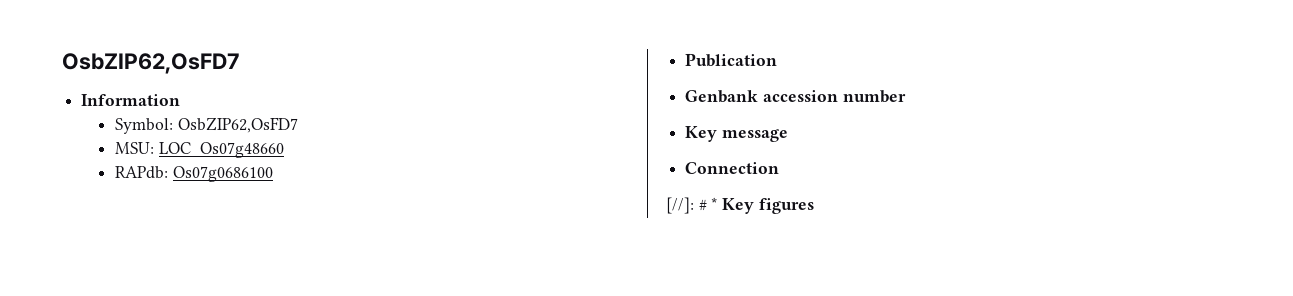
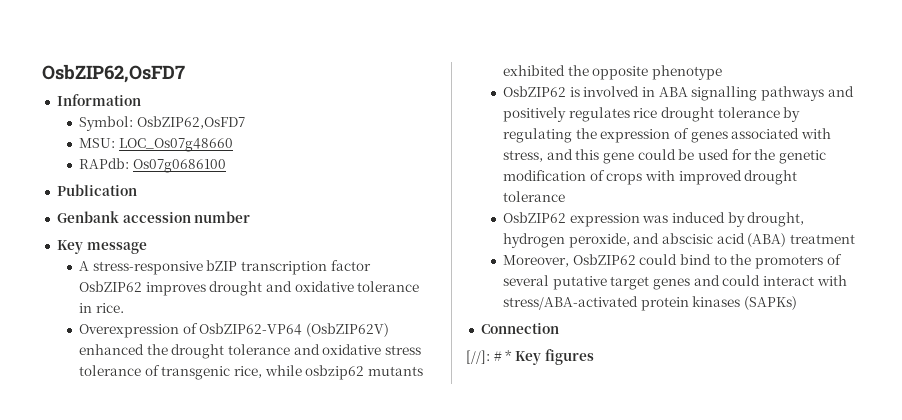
+ A stress-responsive bZIP transcription factor OsbZIP62 improves drought and oxidative tolerance in rice.
+ Overexpression of OsbZIP62-VP64 (OsbZIP62V) enhanced the drought tolerance and oxidative stress tolerance of transgenic rice, while osbzip62 mutants exhibited the opposite phenotype
+ OsbZIP62 is involved in ABA signalling pathways and positively regulates rice drought tolerance by regulating the expression of genes associated with stress, and this gene could be used for the genetic modification of crops with improved drought tolerance
+ OsbZIP62 expression was induced by drought, hydrogen peroxide, and abscisic acid (ABA) treatment
+ Moreover, OsbZIP62 could bind to the promoters of several putative target genes and could interact with stress/ABA-activated protein kinases (SAPKs)

